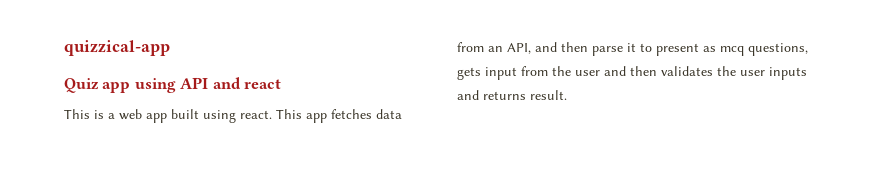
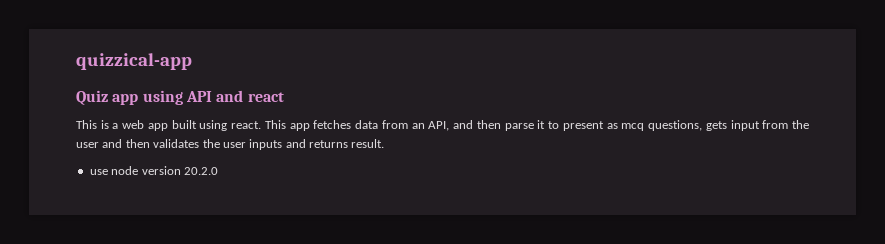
+ use node version 20.2.0

